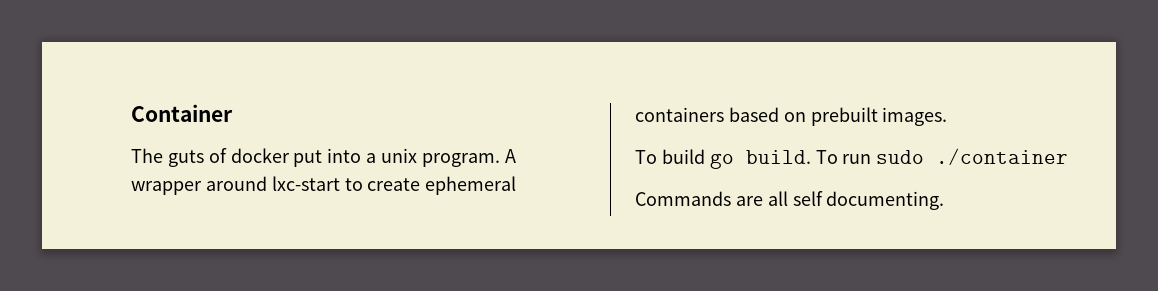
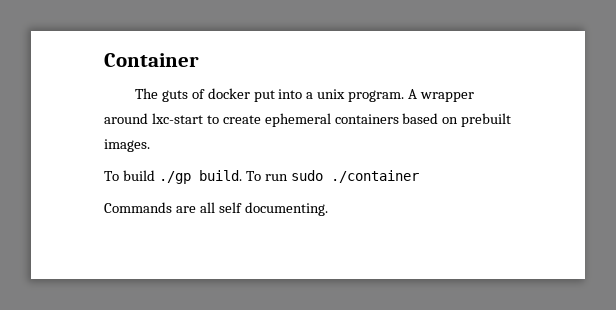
- To build go build.
+ To build ./gp build.

